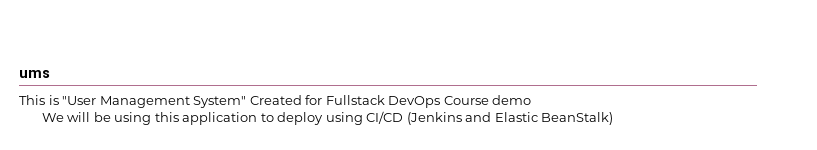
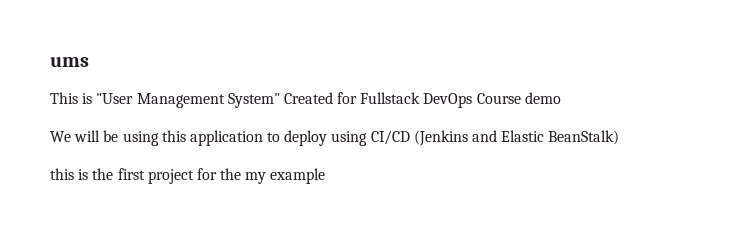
+ this is the first project for the my example

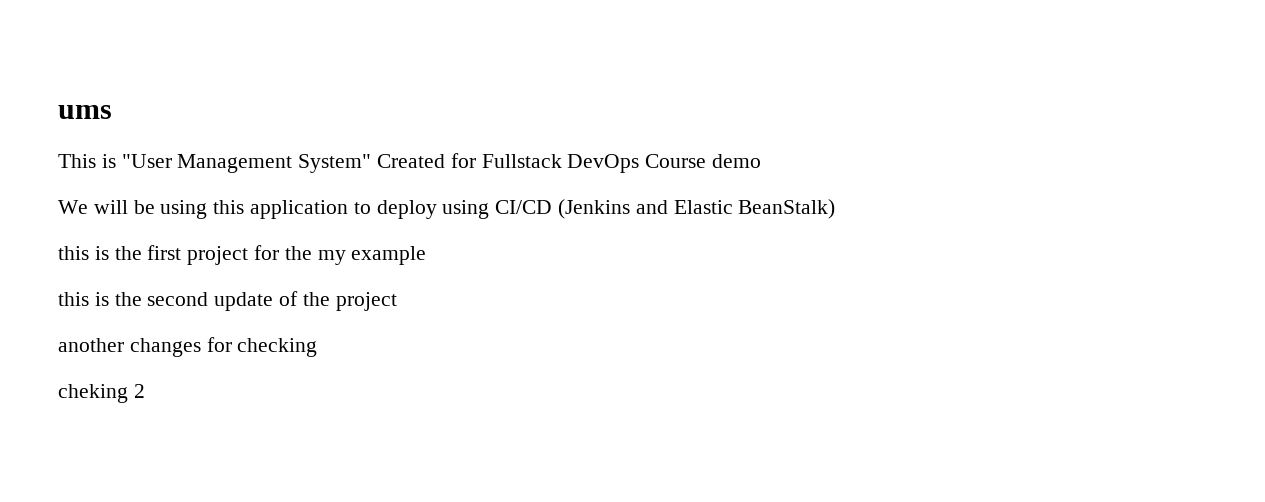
+ this is the second update of the project
+ another changes for checking
+ cheking 2

